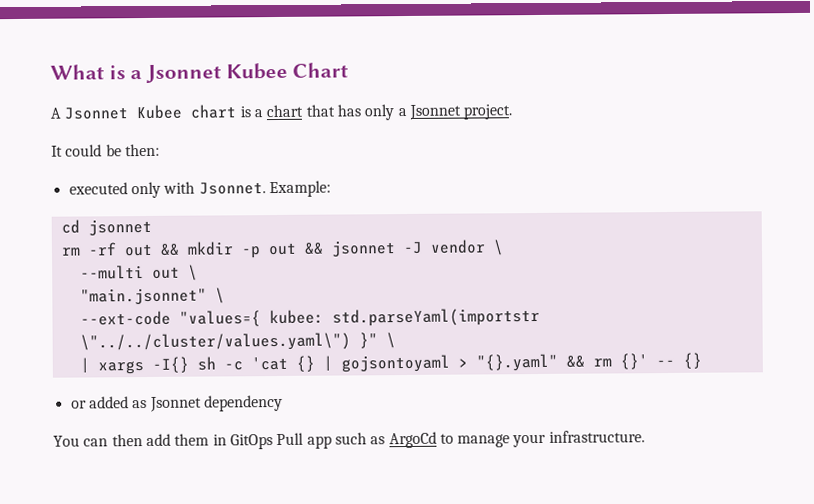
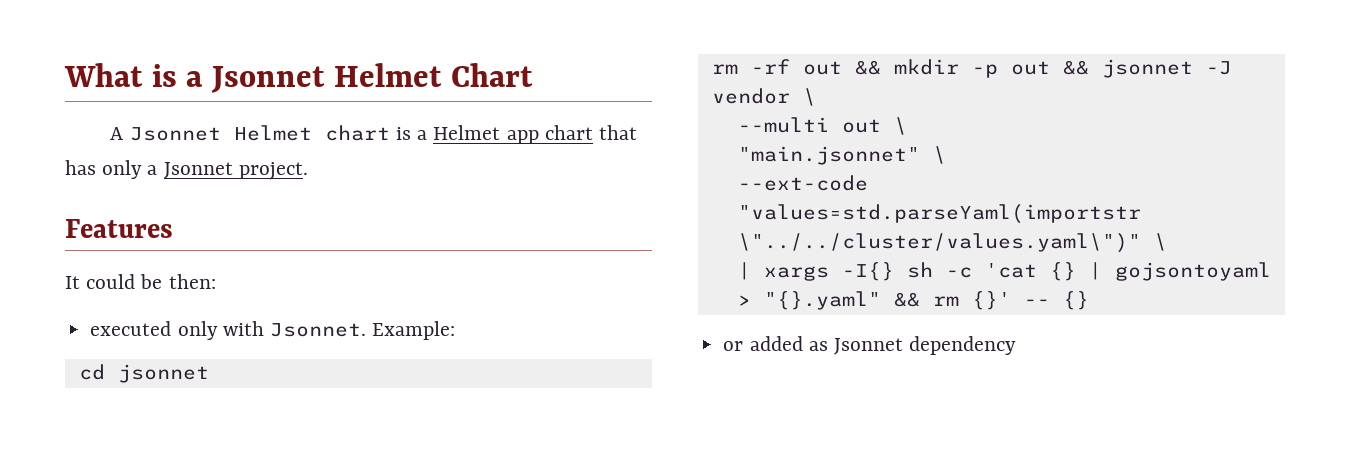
- What is a Jsonnet Kubee Chart
+ What is a Jsonnet Helmet Chart
- A Jsonnet Kubee chart is a chart that has only a Jsonnet project.
+ A Jsonnet Helmet chart is a Helmet app chart that has only a Jsonnet project.
+ Features
- --ext-code "values={ kubee: std.parseYaml(importstr \"../../cluster/values.yaml\") }" \
+ --ext-code "values=std.parseYaml(importstr \"../../cluster/values.yaml\")" \
- You can then add them in GitOps Pull app such as ArgoCd to manage your infrastructure.

